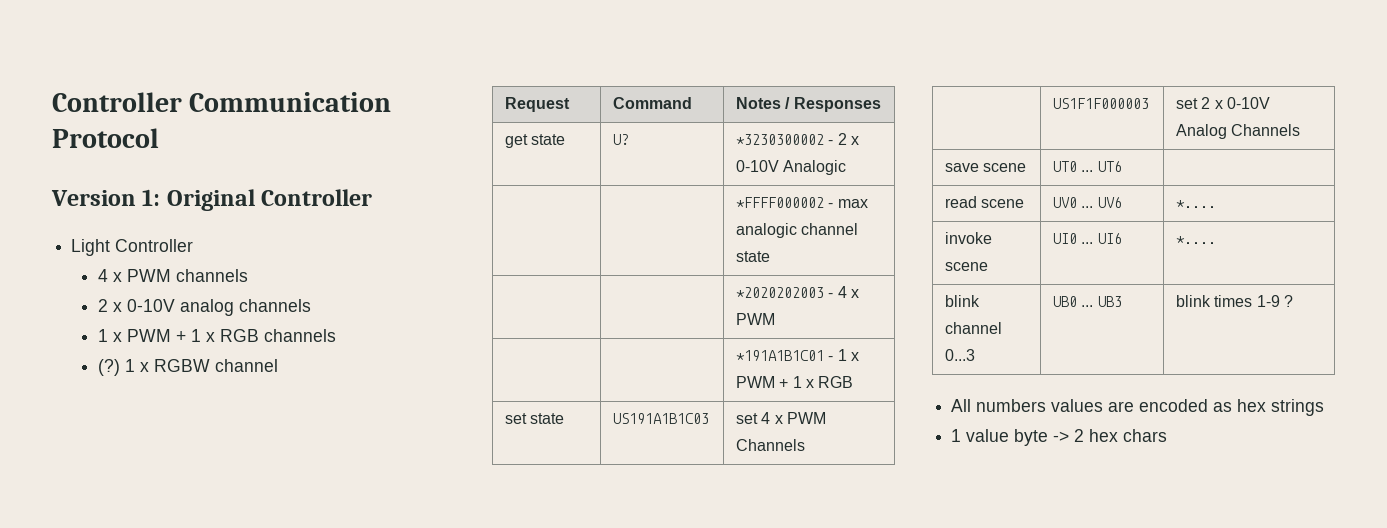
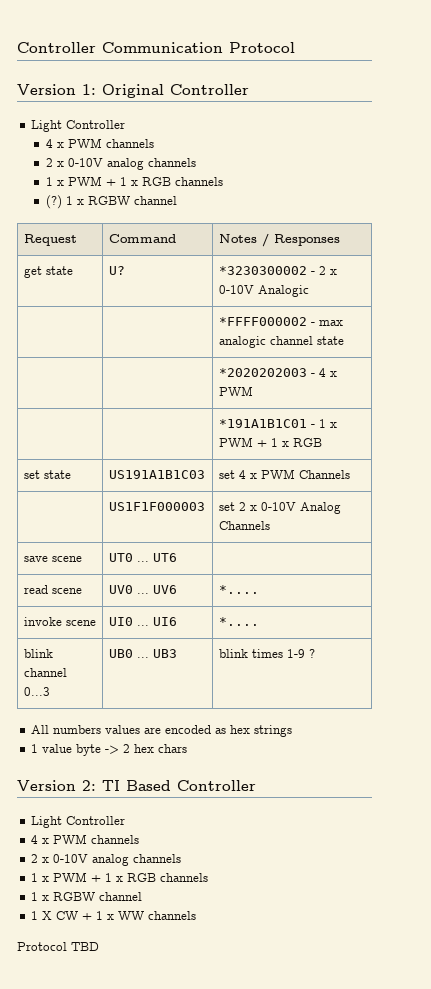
+ Version 2: TI Based Controller
+ Light Controller
+ 4 x PWM channels
+ 2 x 0-10V analog channels
+ 1 x PWM + 1 x RGB channels
+ 1 x RGBW channel
+ 1 X CW + 1 x WW channels
+ Protocol TBD

